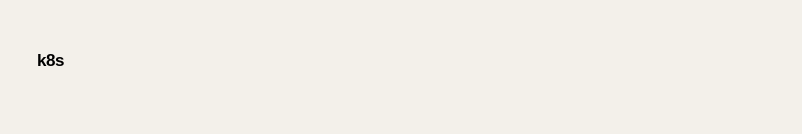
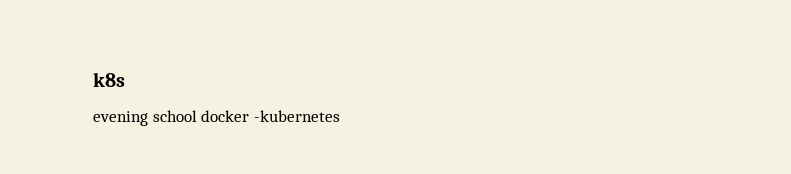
+ evening school docker -kubernetes

